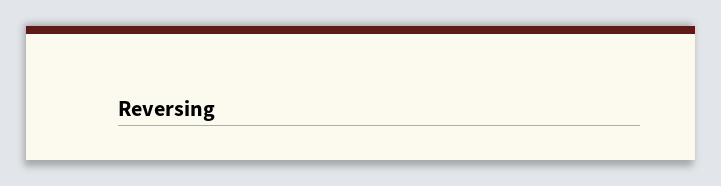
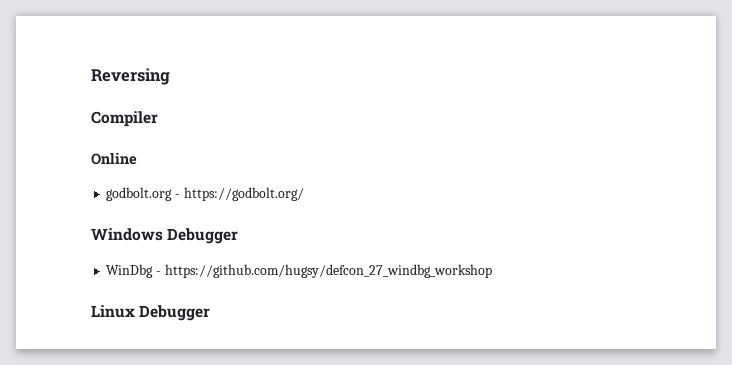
+ Compiler
+ Online
+ godbolt.org - https://godbolt.org/
+ Windows Debugger
+ WinDbg - https://github.com/hugsy/defcon_27_windbg_workshop
+ Linux Debugger

